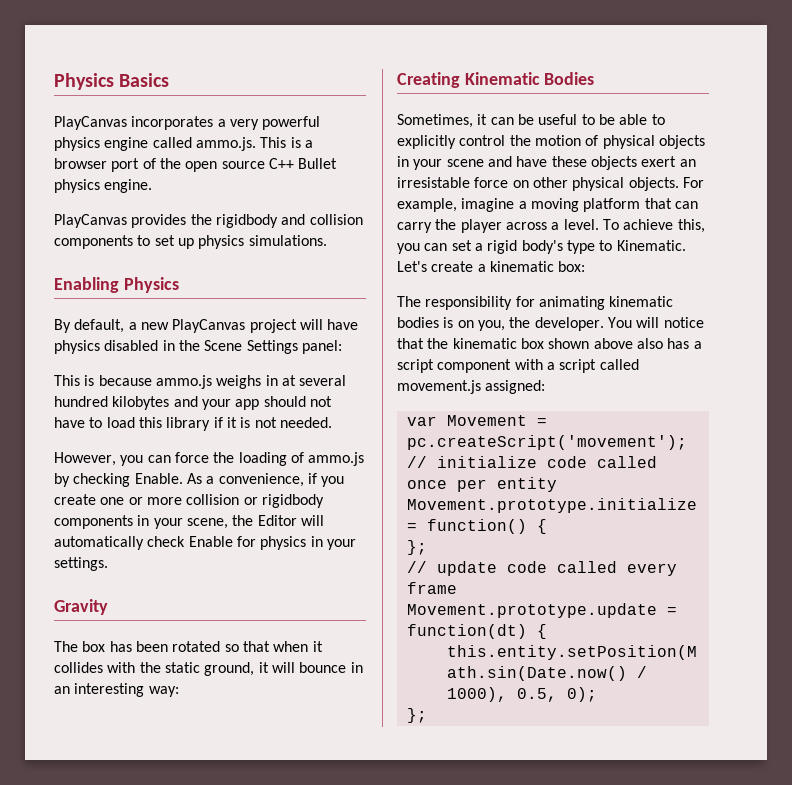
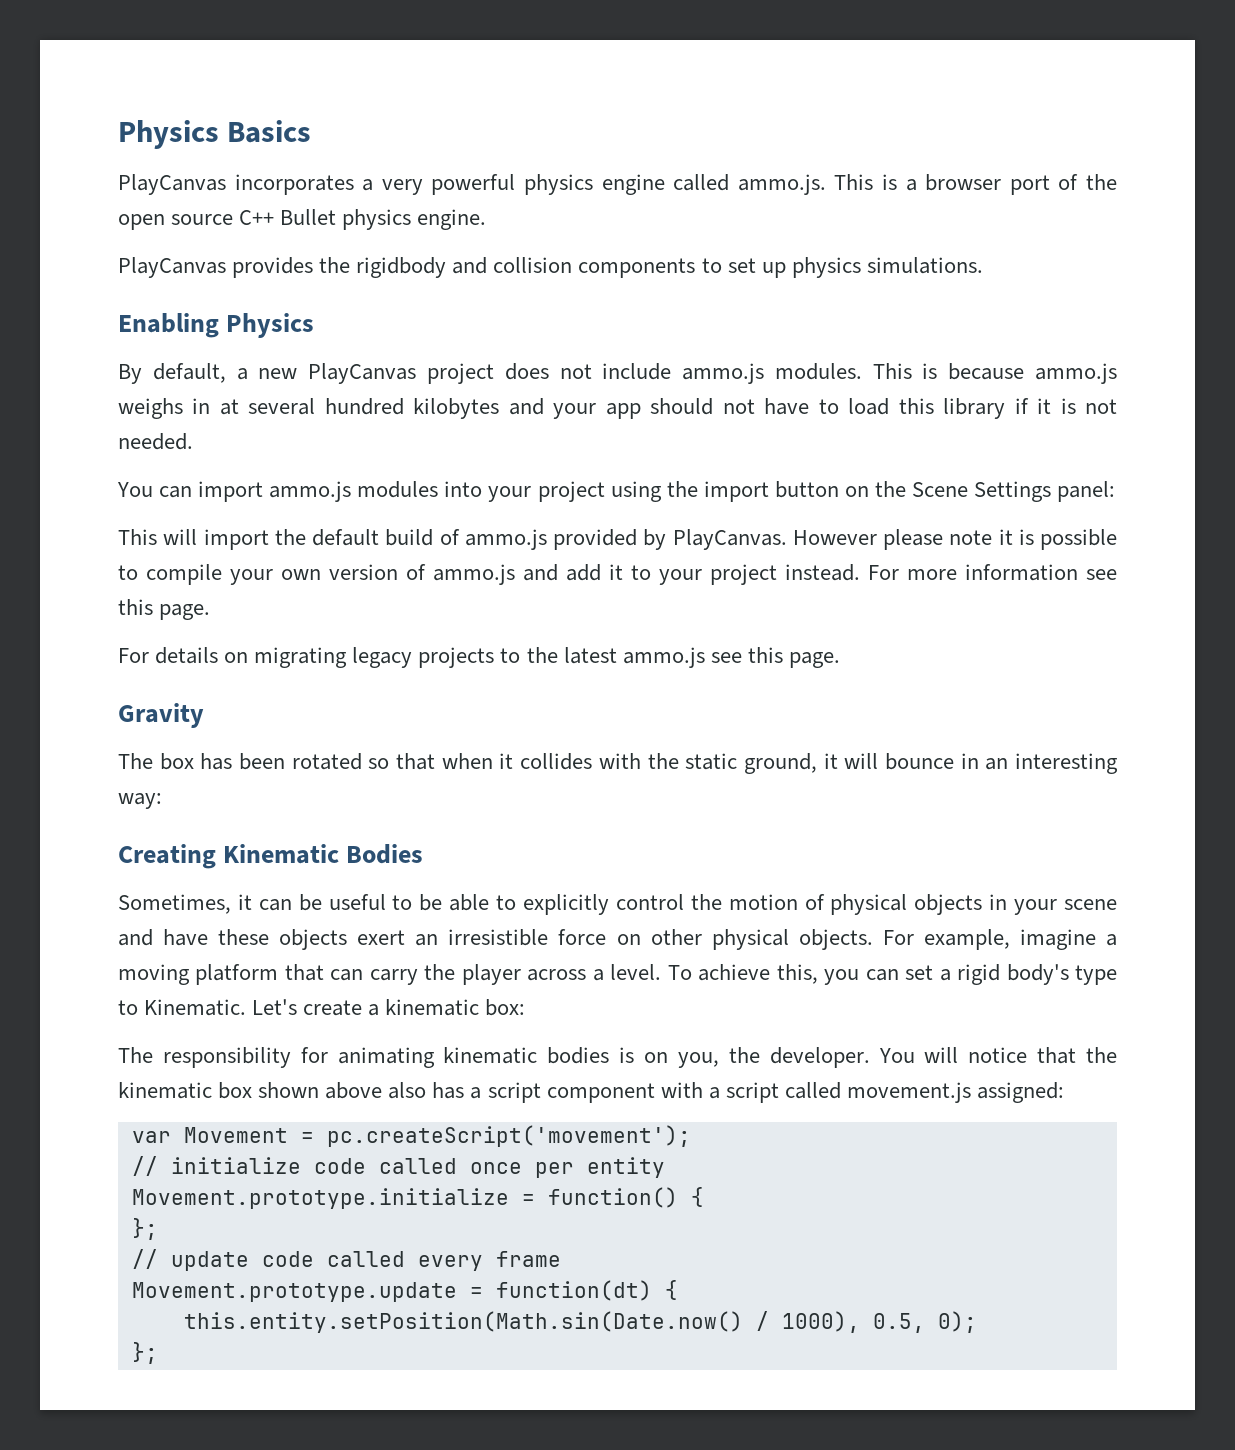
- By default, a new PlayCanvas project will have physics disabled in the Scene Settings panel:
- This is because ammo.js weighs in at several hundred kilobytes and your app should not have to load this library if it is not needed.
+ By default, a new PlayCanvas project does not include ammo.js modules. This is because ammo.js weighs in at several hundred kilobytes and your app should not have to load this library if it is not needed.
- However, you can force the loading of ammo.js by checking Enable. As a convenience, if you create one or more collision or rigidbody components in your scene, the Editor will automatically check Enable for physics in your settings.
+ You can import ammo.js modules into your project using the import button on the Scene Settings panel:
+ This will import the default build of ammo.js provided by PlayCanvas. However please note it is possible to compile your own version of ammo.js and add it to your project instead. For more information see this page.
+ For details on migrating legacy projects to the latest ammo.js see this page.
- Sometimes, it can be useful to be able to explicitly control the motion of physical objects in your scene and have these objects exert an irresistable force on other physical objects.
+ Sometimes, it can be useful to be able to explicitly control the motion of physical objects in your scene and have these objects exert an irresistible force on other physical objects.

